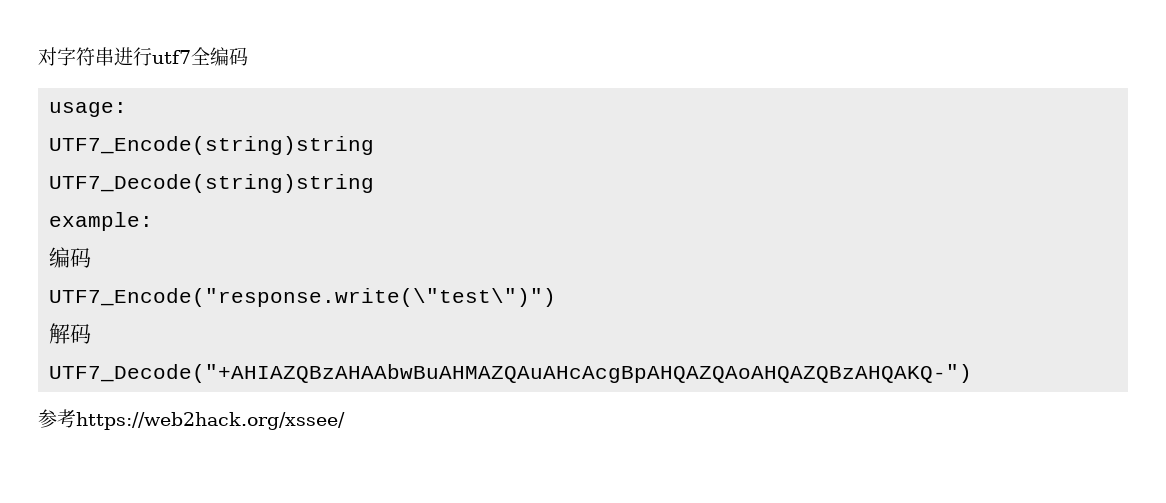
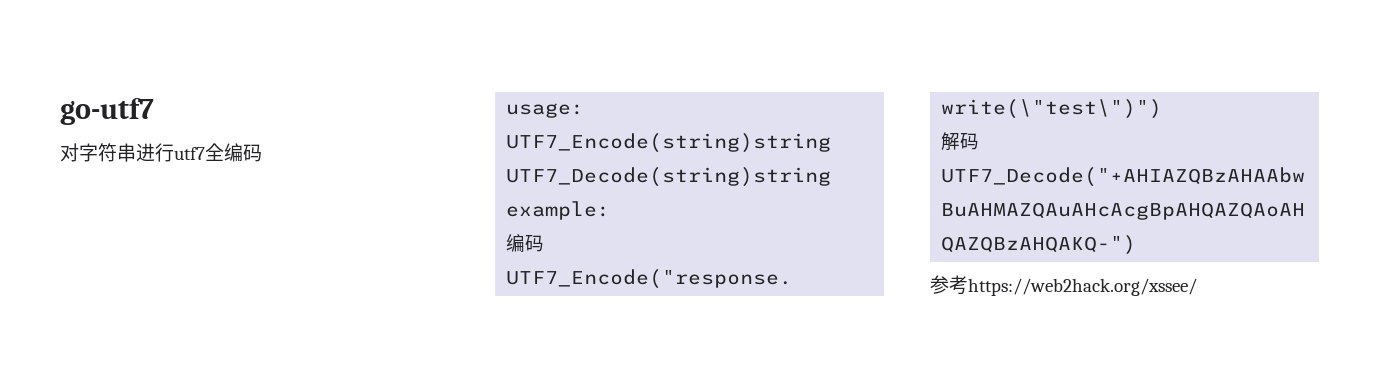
+ go-utf7

